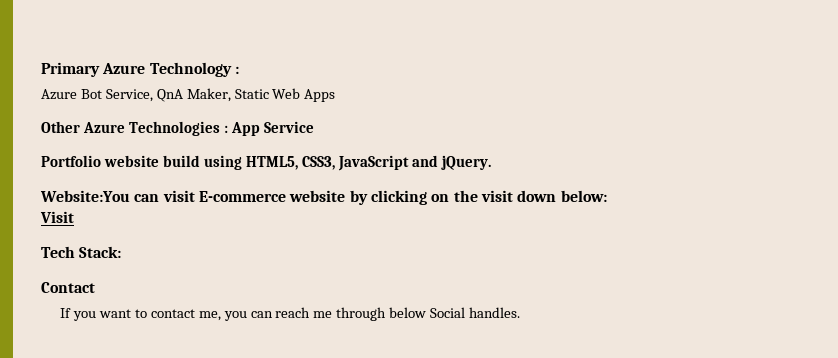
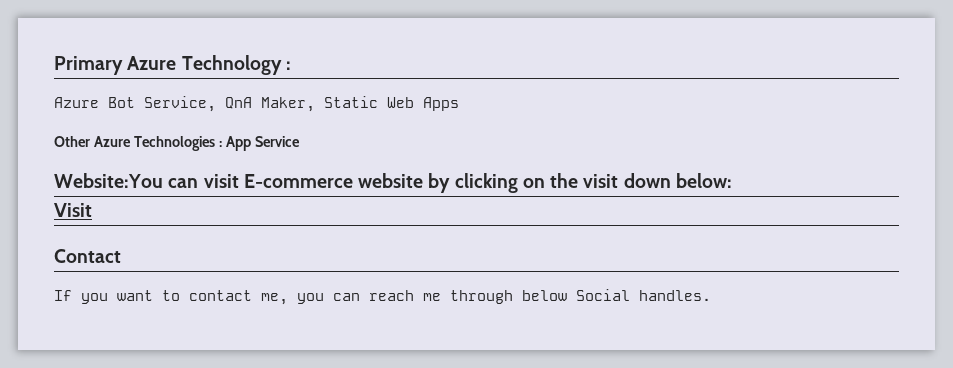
- Portfolio website build using HTML5, CSS3, JavaScript and jQuery.
- Tech Stack:

